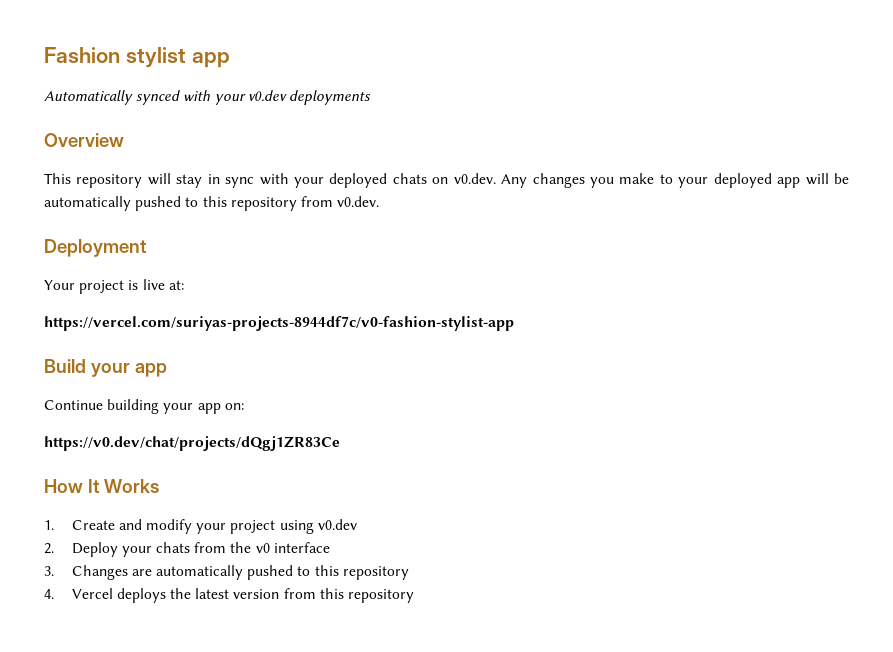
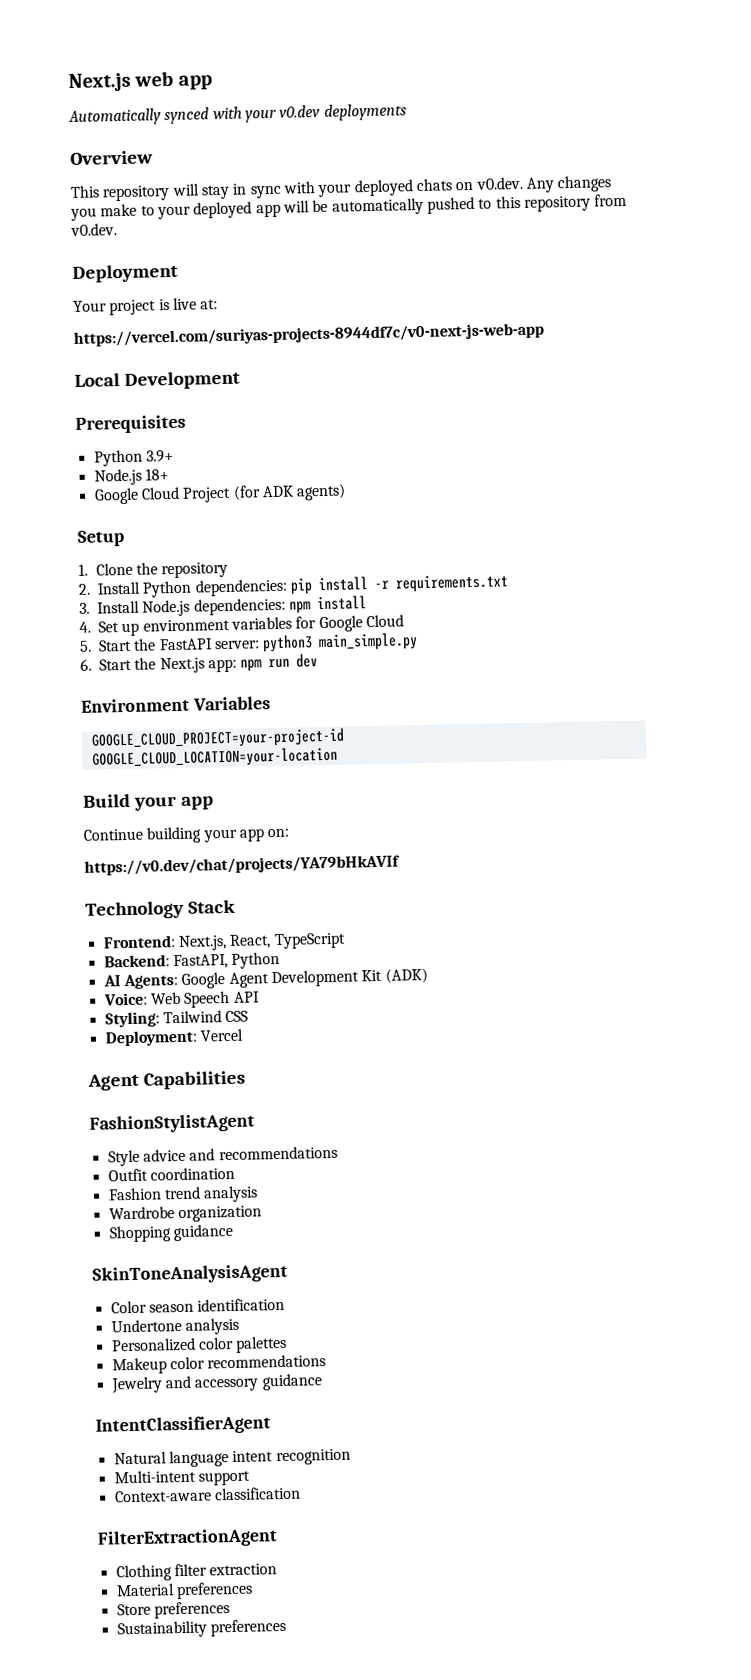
- Fashion stylist app
+ Next.js web app
- https://vercel.com/suriyas-projects-8944df7c/v0-fashion-stylist-app
+ https://vercel.com/suriyas-projects-8944df7c/v0-next-js-web-app
+ Local Development
+ Prerequisites
+ Python 3.9+
+ Node.js 18+
+ Google Cloud Project (for ADK agents)
+ Setup
+ 1. Clone the repository
+ 2. Install Python dependencies: pip install -r requirements.txt
+ 3. Install Node.js dependencies: npm install
+ 4. Set up environment variables for Google Cloud
+ 5. Start the FastAPI server: python3 main_simple.py
+ 6. Start the Next.js app: npm run dev
+ Environment Variables
+ GOOGLE_CLOUD_PROJECT=your-project-id
+ GOOGLE_CLOUD_LOCATION=your-location
- https://v0.dev/chat/projects/dQgj1ZR83Ce
- How It Works
- 1. Create and modify your project using v0.dev
- 2. Deploy your chats from the v0 interface
- 3. Changes are automatically pushed to this repository
- 4. Vercel deploys the latest version from this repository
+ https://v0.dev/chat/projects/YA79bHkAVIf
+ Technology Stack
+ Frontend: Next.js, React, TypeScript
+ Backend: FastAPI, Python
+ AI Agents: Google Agent Development Kit (ADK)
+ Voice: Web Speech API
+ Styling: Tailwind CSS
+ Deployment: Vercel
+ Agent Capabilities
+ FashionStylistAgent
+ Style advice and recommendations
+ Outfit coordination
+ Fashion trend analysis
+ Wardrobe organization
+ Shopping guidance
+ SkinToneAnalysisAgent
+ Color season identification
+ Undertone analysis
+ Personalized color palettes
+ Makeup color recommendations
+ Jewelry and accessory guidance
+ IntentClassifierAgent
+ Natural language intent recognition
+ Multi-intent support
+ Context-aware classification
+ FilterExtractionAgent
+ Clothing filter extraction
+ Material preferences
+ Store preferences
+ Sustainability preferences

